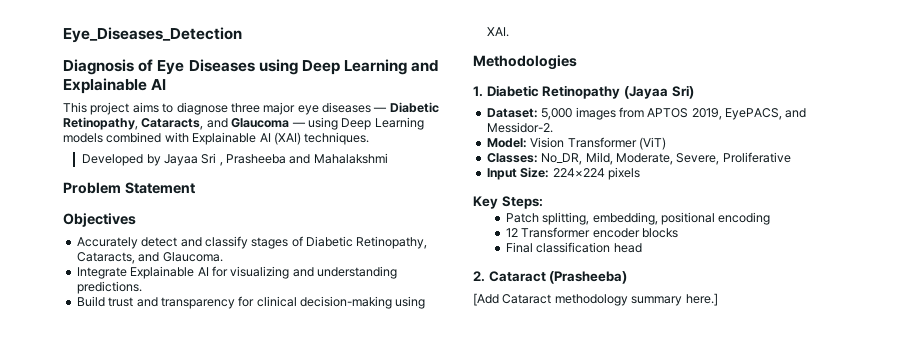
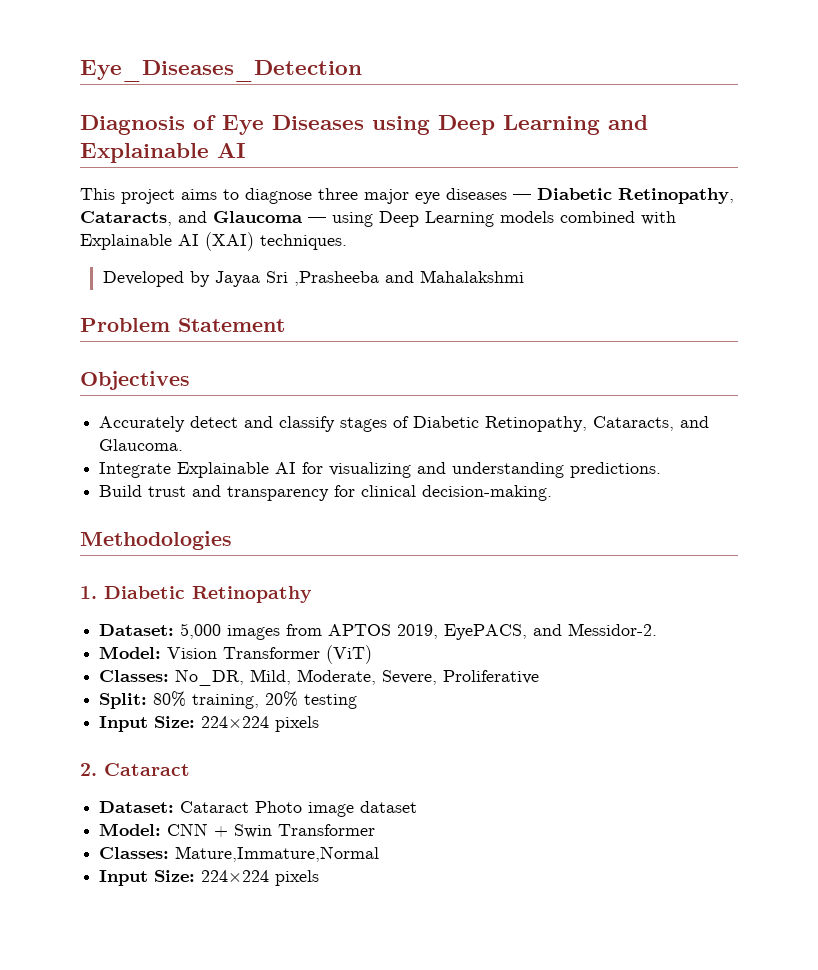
- Developed by Jayaa Sri , Prasheeba and Mahalakshmi
+ Developed by Jayaa Sri ,Prasheeba and Mahalakshmi
- Build trust and transparency for clinical decision-making using XAI.
+ Build trust and transparency for clinical decision-making.
- 1. Diabetic Retinopathy (Jayaa Sri)
+ 1. Diabetic Retinopathy
+ Split: 80% training, 20% testing
- Key Steps:
- Patch splitting, embedding, positional encoding
- 12 Transformer encoder blocks
- Final classification head
- 2. Cataract (Prasheeba)
- [Add Cataract methodology summary here.]
+ 2. Cataract
+ Dataset: Cataract Photo image dataset
+ Model: CNN + Swin Transformer
+ Classes: Mature,Immature,Normal
+ Input Size: 224×224 pixels

